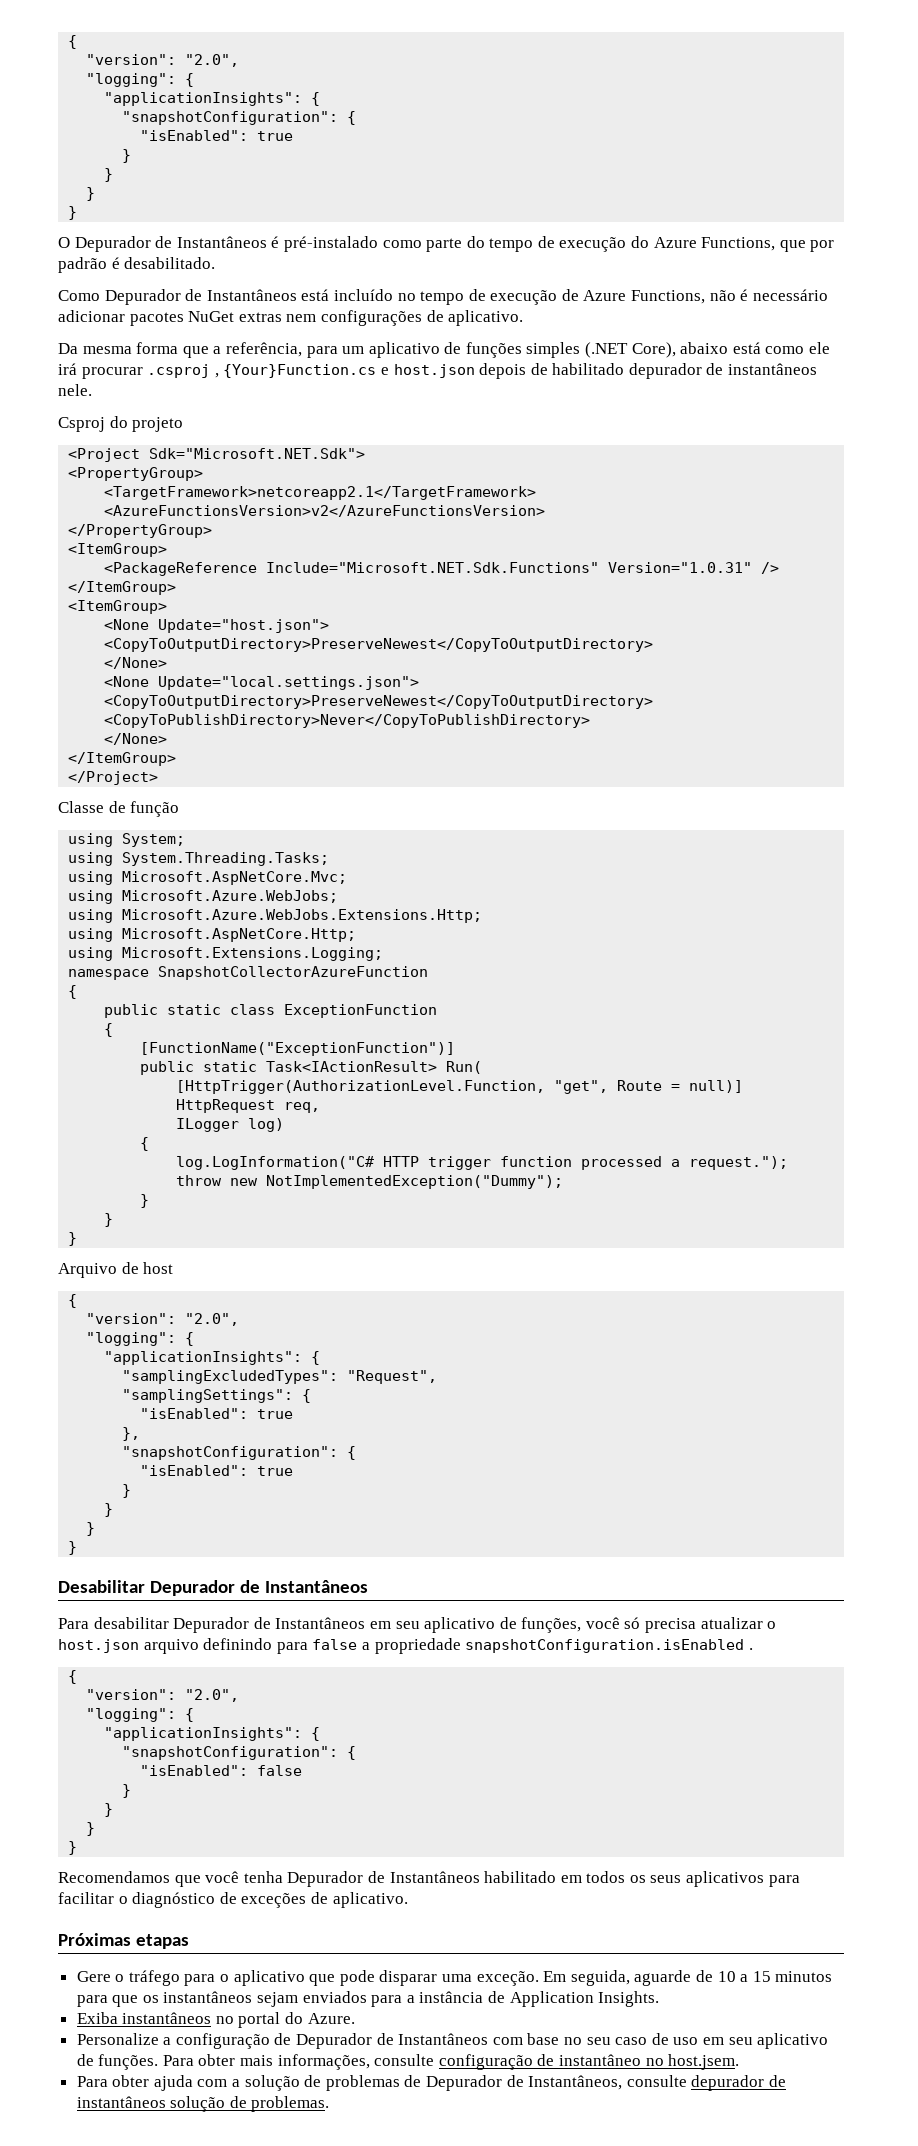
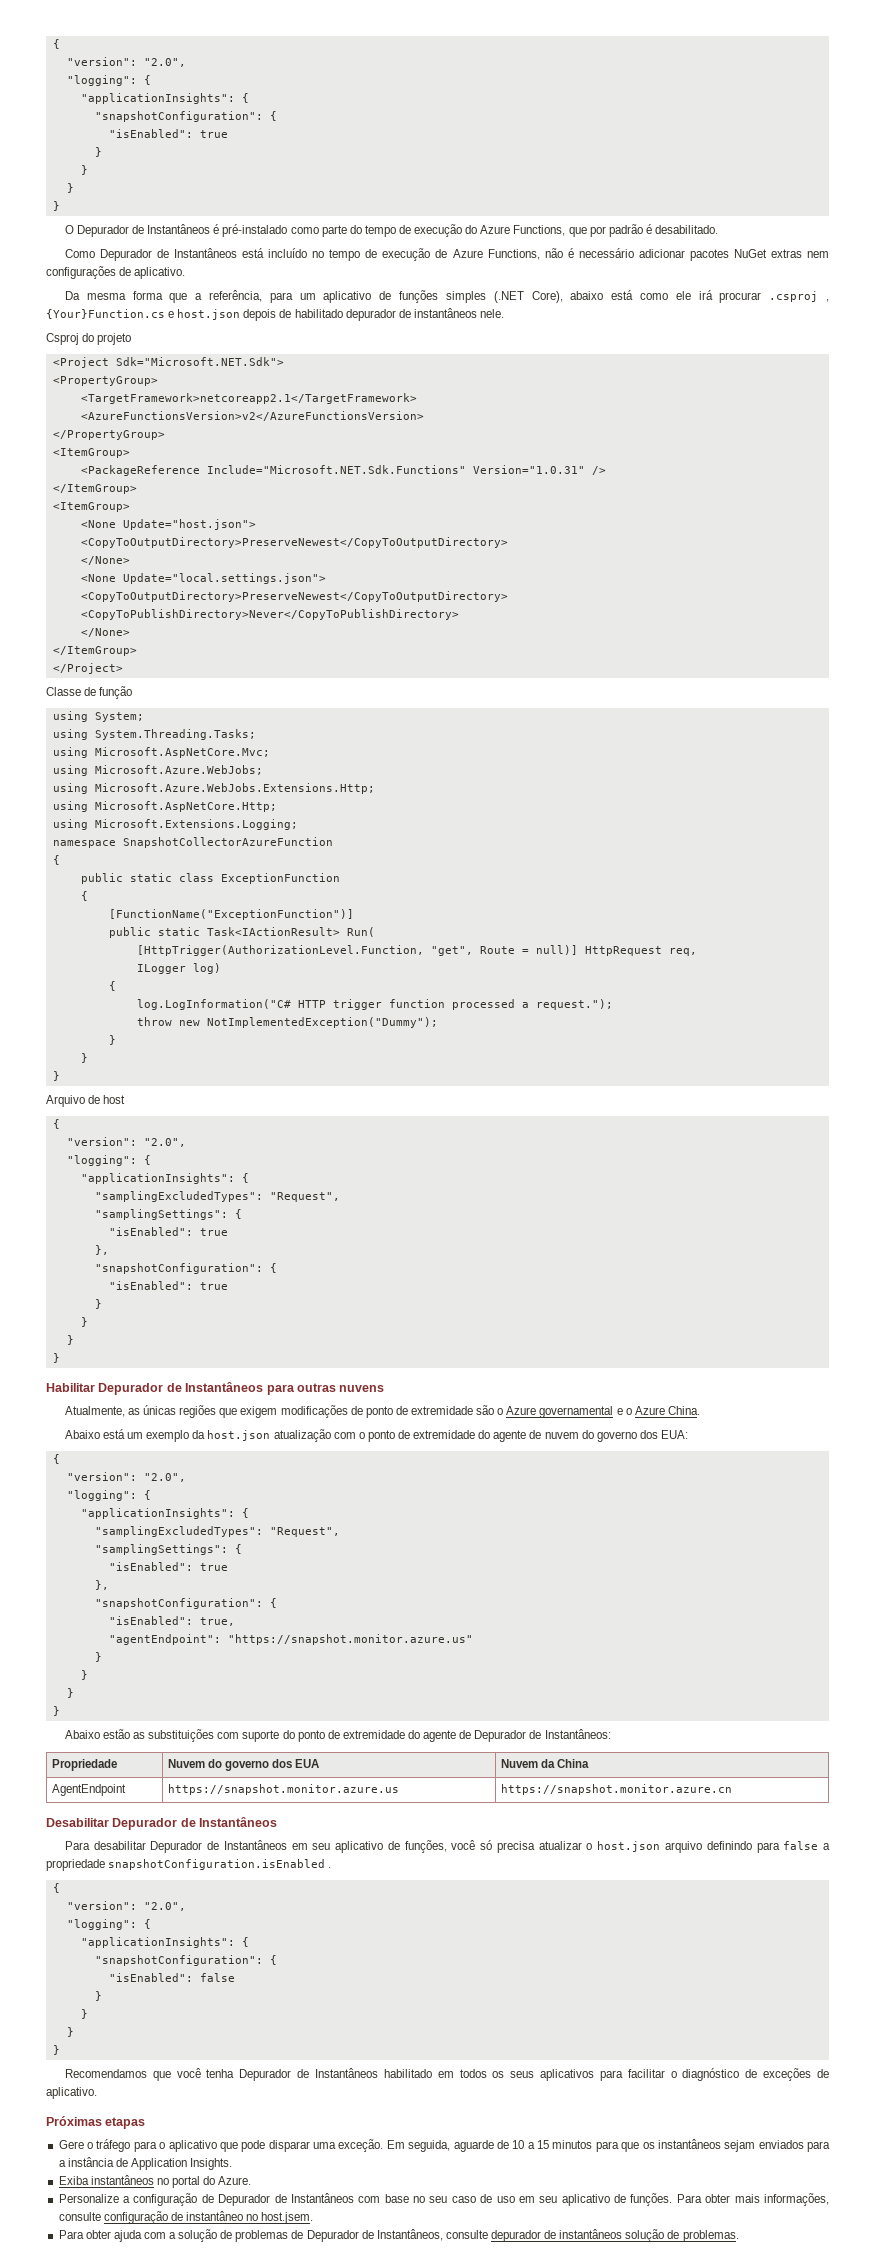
+ Habilitar Depurador de Instantâneos para outras nuvens
+ Atualmente, as únicas regiões que exigem modificações de ponto de extremidade são o Azure governamental e o Azure China.
+ Abaixo está um exemplo da host.json atualização com o ponto de extremidade do agente de nuvem do governo dos EUA:
+ {
+ "version": "2.0",
+ "logging": {
+ "applicationInsights": {
+ "samplingExcludedTypes": "Request",
+ "samplingSettings": {
+ "isEnabled": true
+ },
+ "snapshotConfiguration": {
+ "isEnabled": true,
+ "agentEndpoint": "https://snapshot.monitor.azure.us"
+ }
+ }
+ }
+ }
+ Abaixo estão as substituições com suporte do ponto de extremidade do agente de Depurador de Instantâneos:
+ Propriedade | Nuvem do governo dos EUA | Nuvem da China
+ AgentEndpoint | https://snapshot.monitor.azure.us | https://snapshot.monitor.azure.cn

